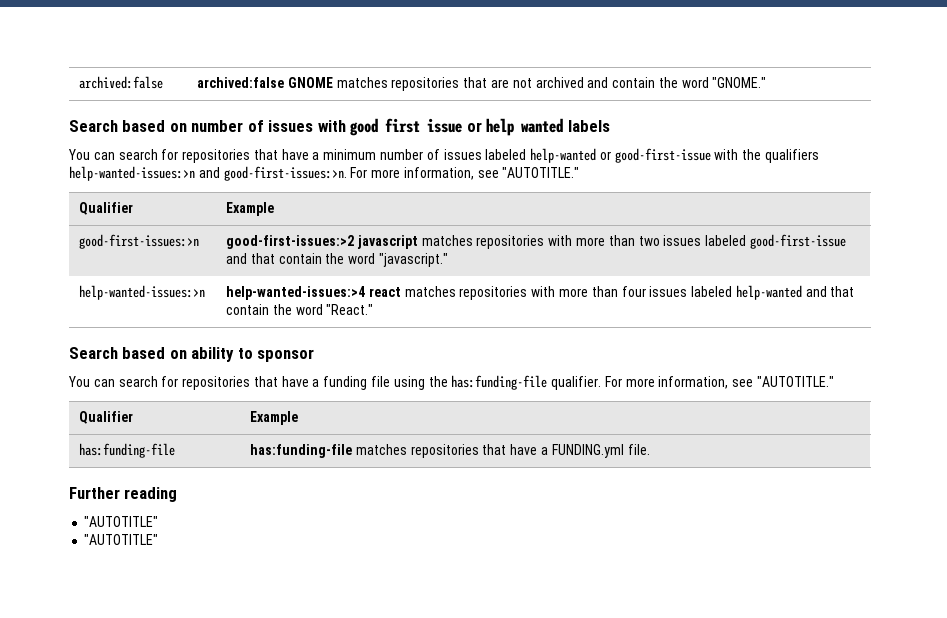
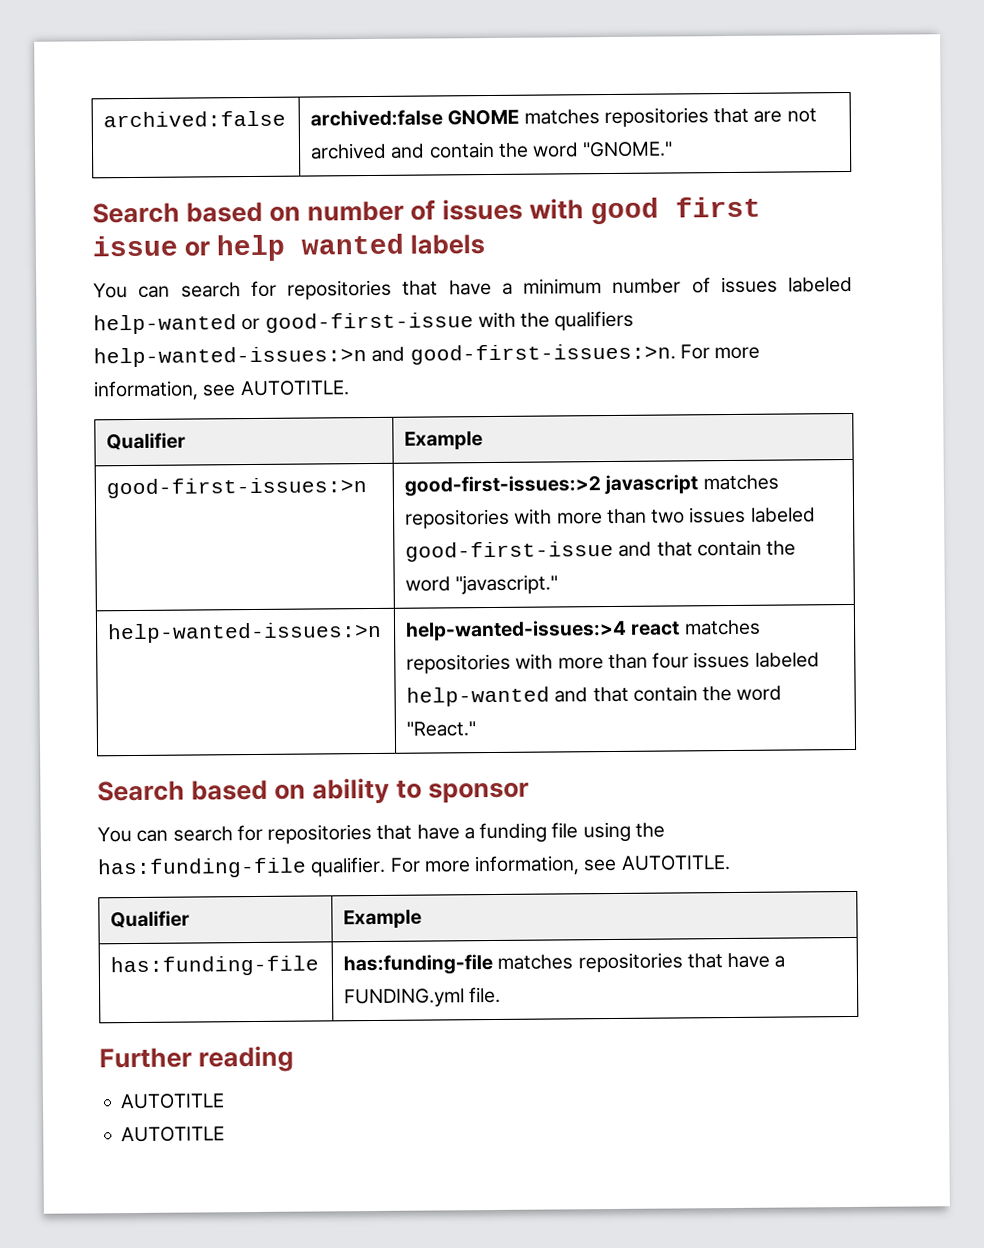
- You can search for repositories that have a minimum number of issues labeled help-wanted or good-first-issue with the qualifiers help-wanted-issues:>n and good-first-issues:>n. For more information, see "AUTOTITLE."
+ You can search for repositories that have a minimum number of issues labeled help-wanted or good-first-issue with the qualifiers help-wanted-issues:>n and good-first-issues:>n. For more information, see AUTOTITLE.
- You can search for repositories that have a funding file using the has:funding-file qualifier. For more information, see "AUTOTITLE."
+ You can search for repositories that have a funding file using the has:funding-file qualifier. For more information, see AUTOTITLE.
  Further reading
- "AUTOTITLE"
- "AUTOTITLE"
+ AUTOTITLE
+ AUTOTITLE

